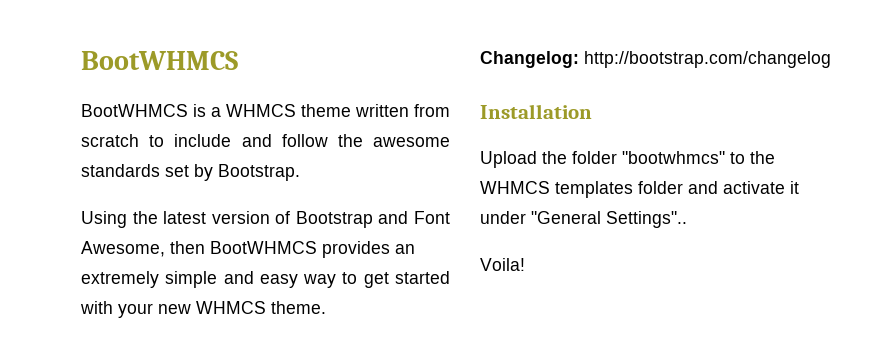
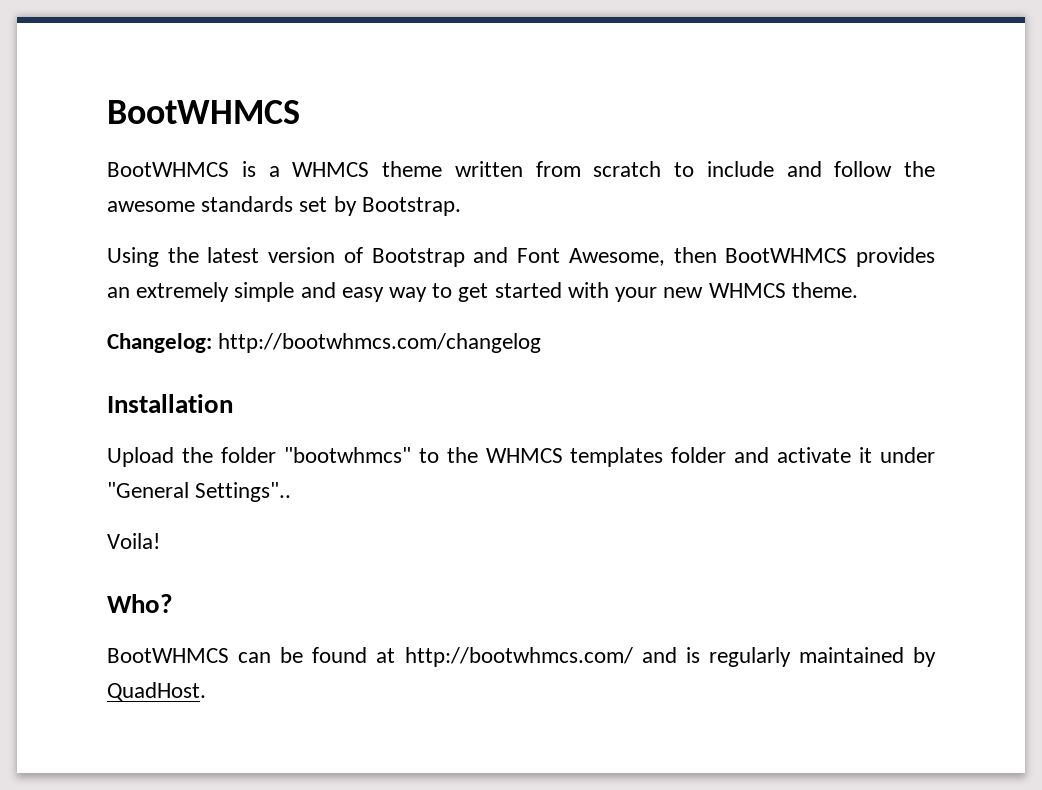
- Changelog: http://bootstrap.com/changelog
+ Changelog: http://bootwhmcs.com/changelog
+ Who?
+ BootWHMCS can be found at http://bootwhmcs.com/ and is regularly maintained by QuadHost.

